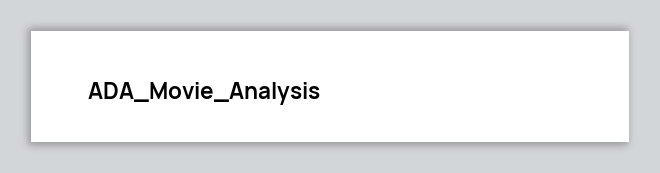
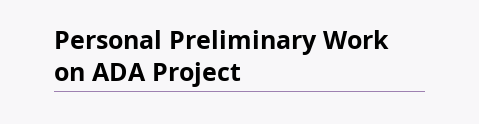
- ADA_Movie_Analysis
+ Personal Preliminary Work on ADA Project

